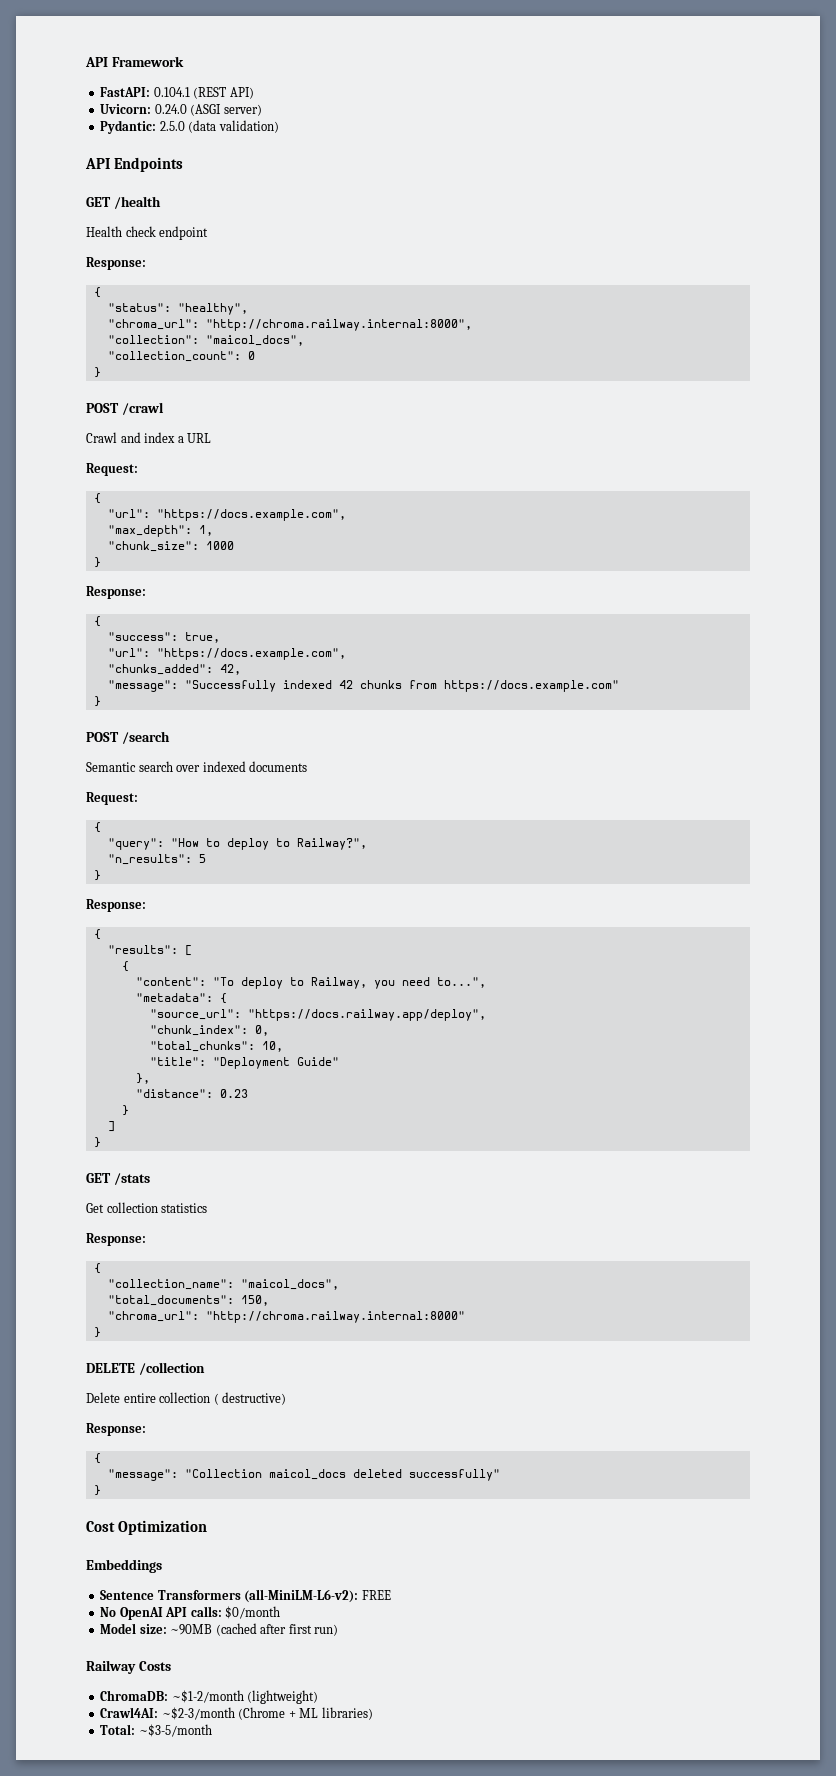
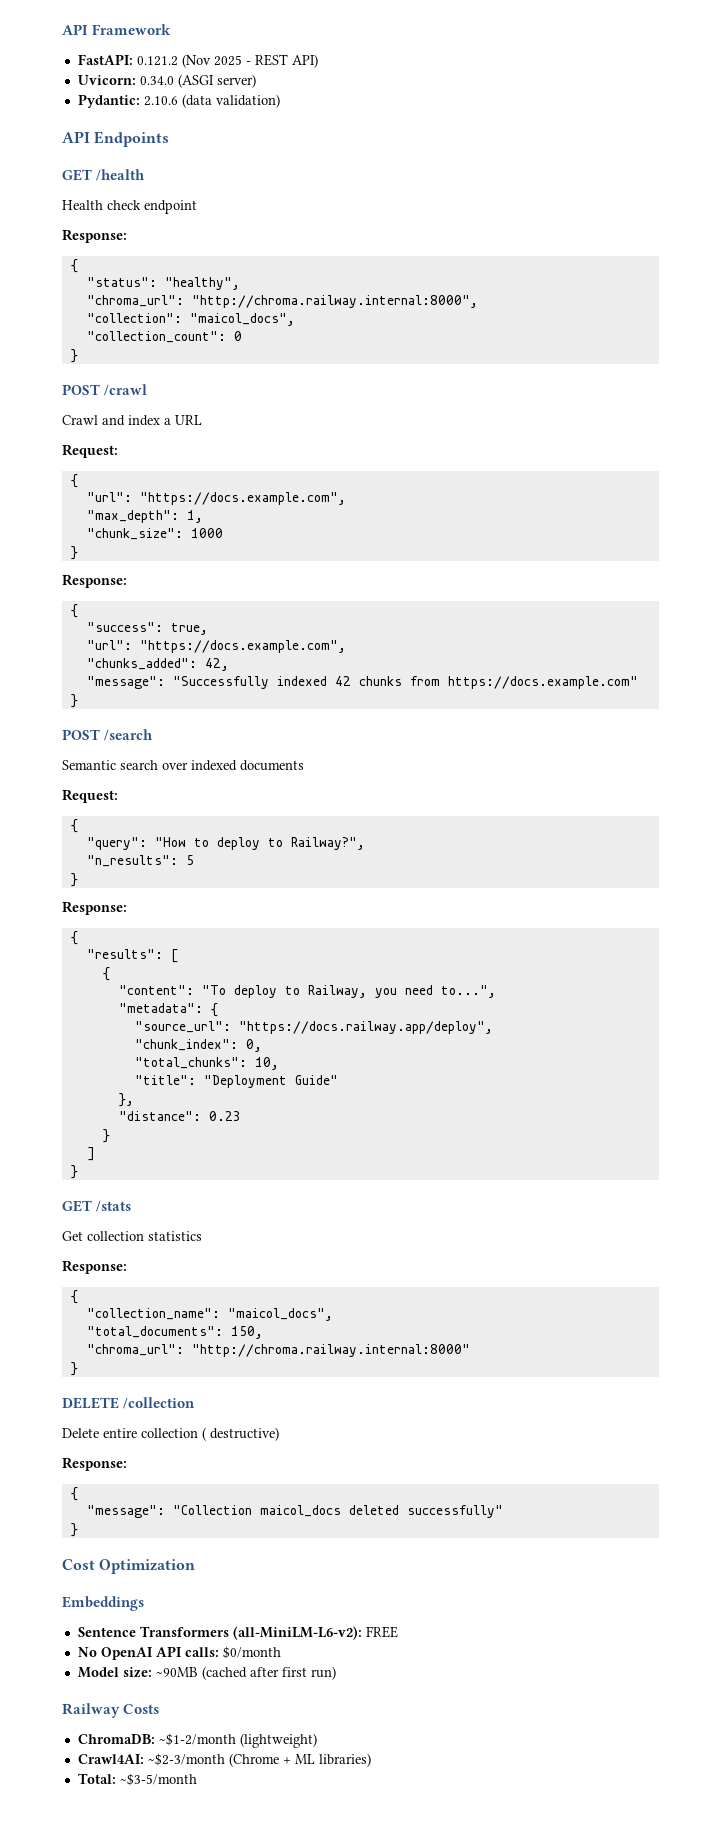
- FastAPI: 0.104.1 (REST API)
+ FastAPI: 0.121.2 (Nov 2025 - REST API)
- Uvicorn: 0.24.0 (ASGI server)
+ Uvicorn: 0.34.0 (ASGI server)
- Pydantic: 2.5.0 (data validation)
+ Pydantic: 2.10.6 (data validation)

